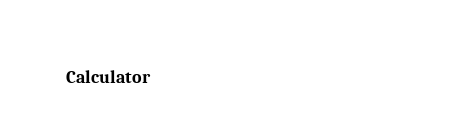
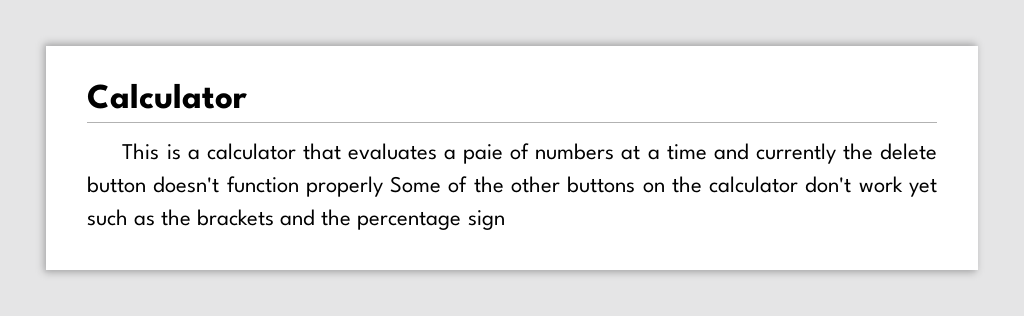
+ This is a calculator that evaluates a paie of numbers at a time and currently the delete button doesn't function properly Some of the other buttons on the calculator don't work yet such as the brackets and the percentage sign

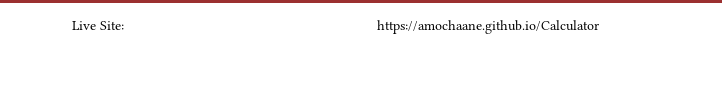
- Calculator
- This is a calculator that evaluates a paie of numbers at a time and currently the delete button doesn't function properly Some of the other buttons on the calculator don't work yet such as the brackets and the percentage sign
+ Live Site: https://amochaane.github.io/Calculator

